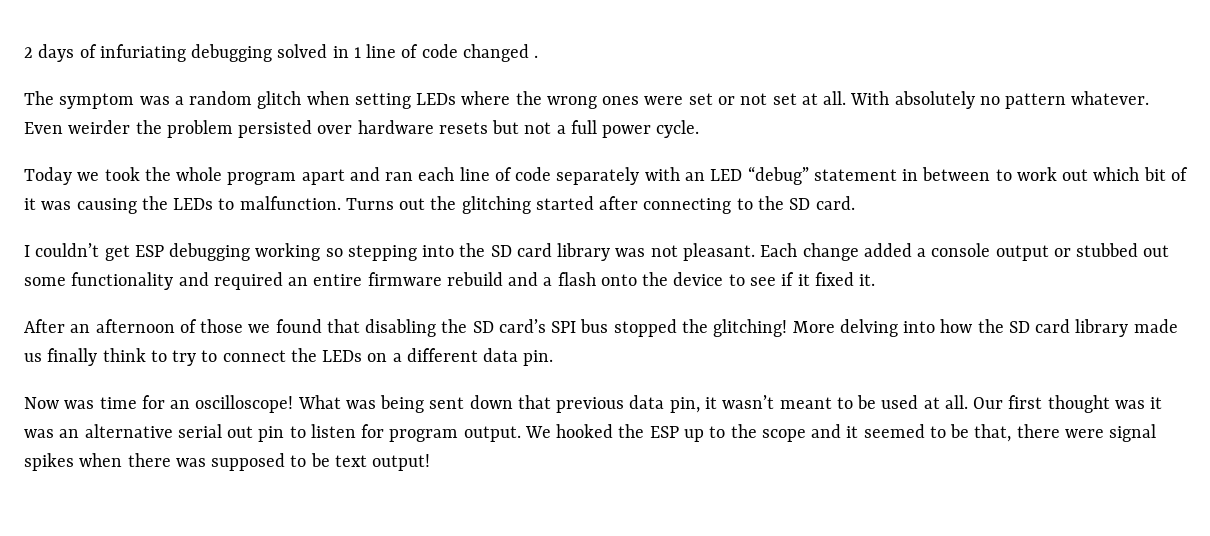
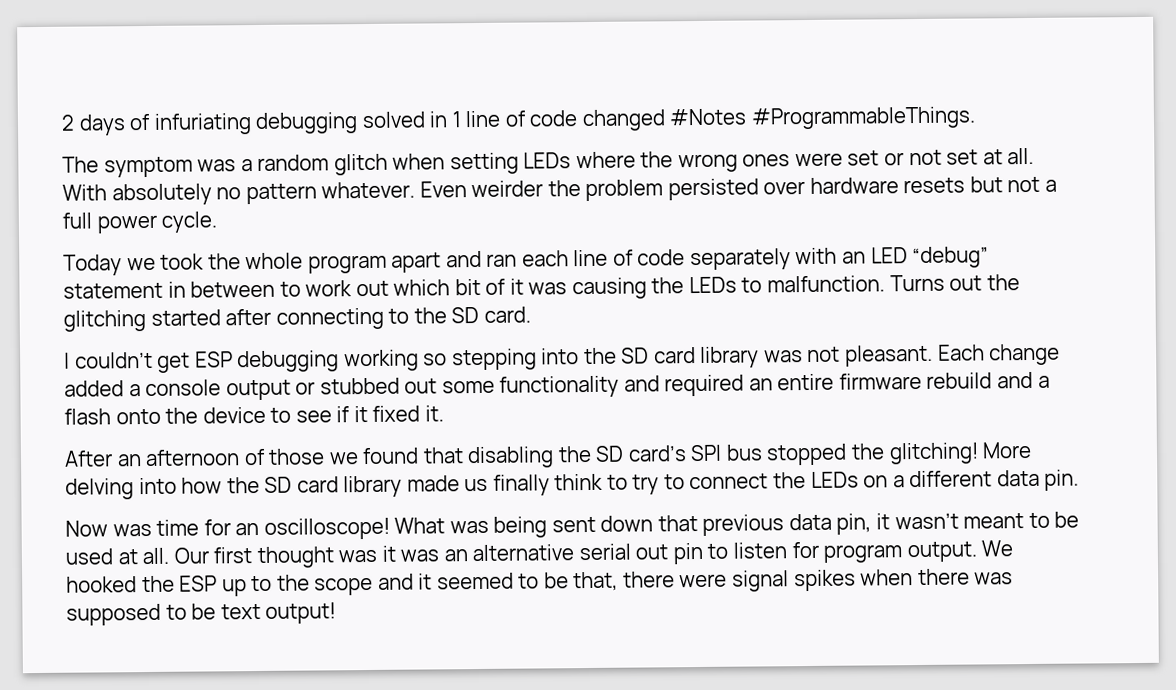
- 2 days of infuriating debugging solved in 1 line of code changed .
+ 2 days of infuriating debugging solved in 1 line of code changed #Notes #ProgrammableThings.

